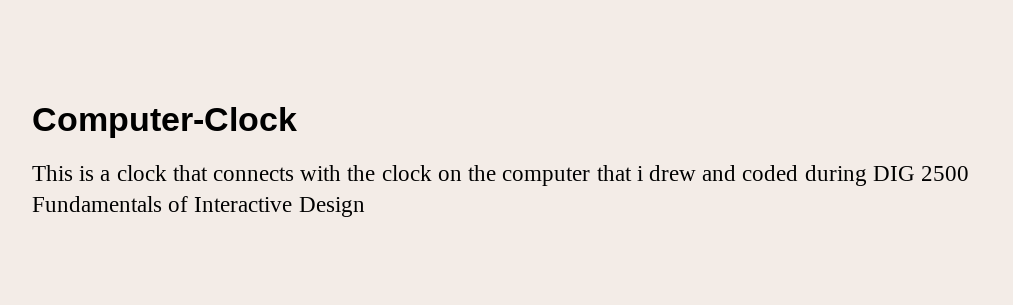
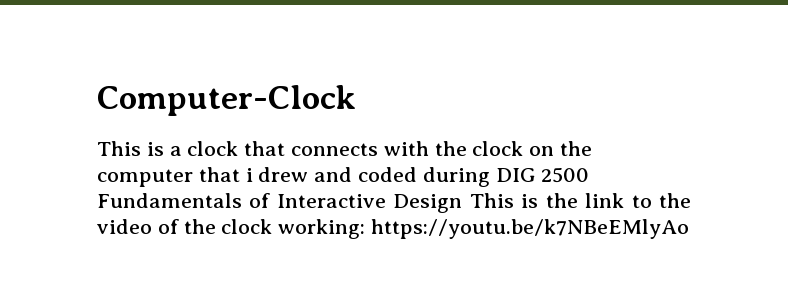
- This is a clock that connects with the clock on the computer that i drew and coded during DIG 2500 Fundamentals of Interactive Design
+ This is a clock that connects with the clock on the computer that i drew and coded during DIG 2500 Fundamentals of Interactive Design This is the link to the video of the clock working: https://youtu.be/k7NBeEMlyAo

